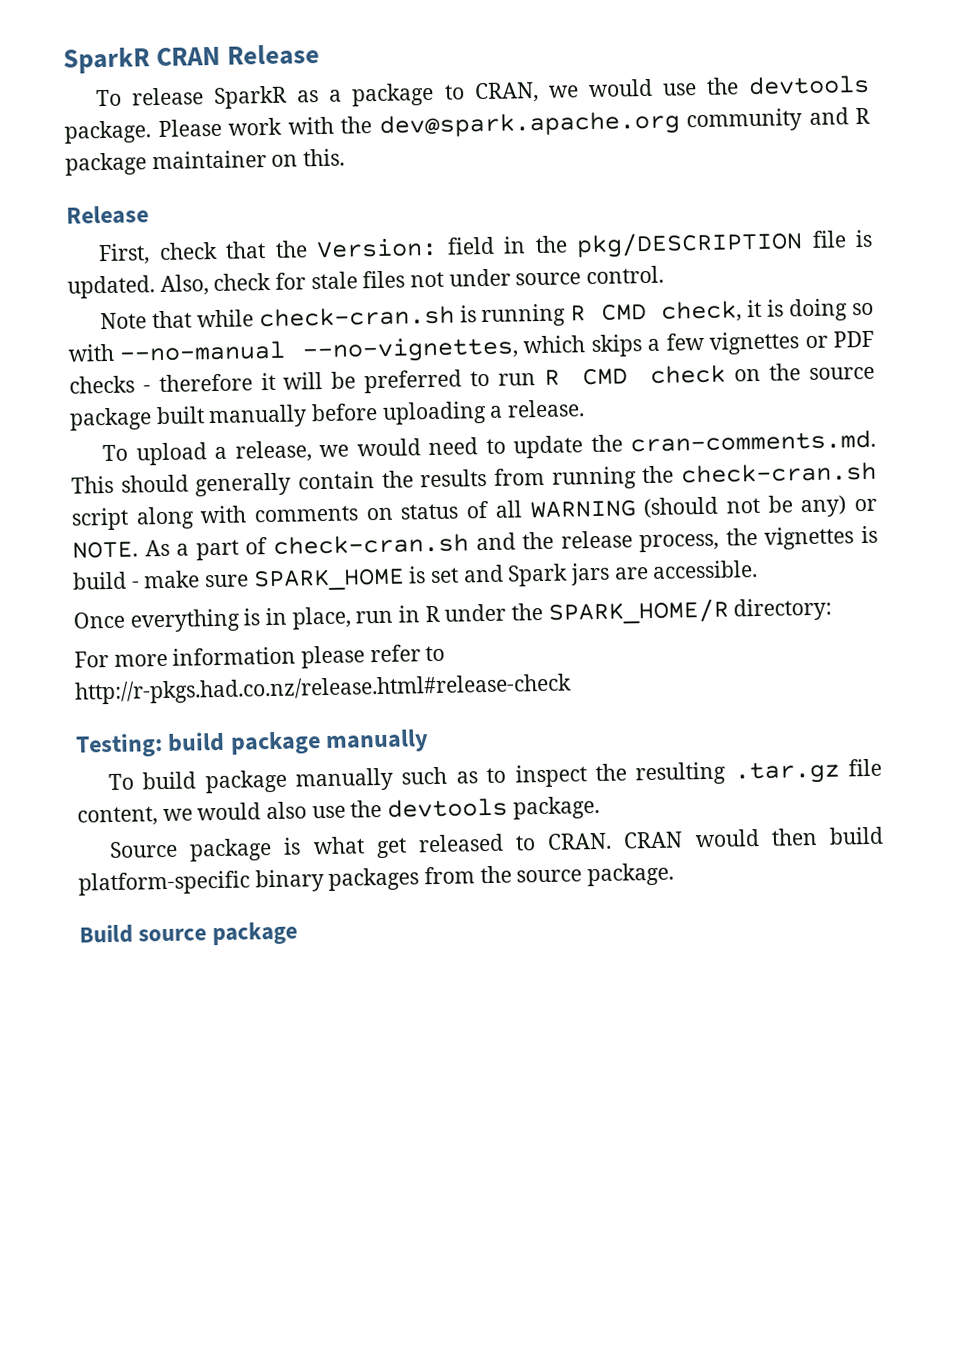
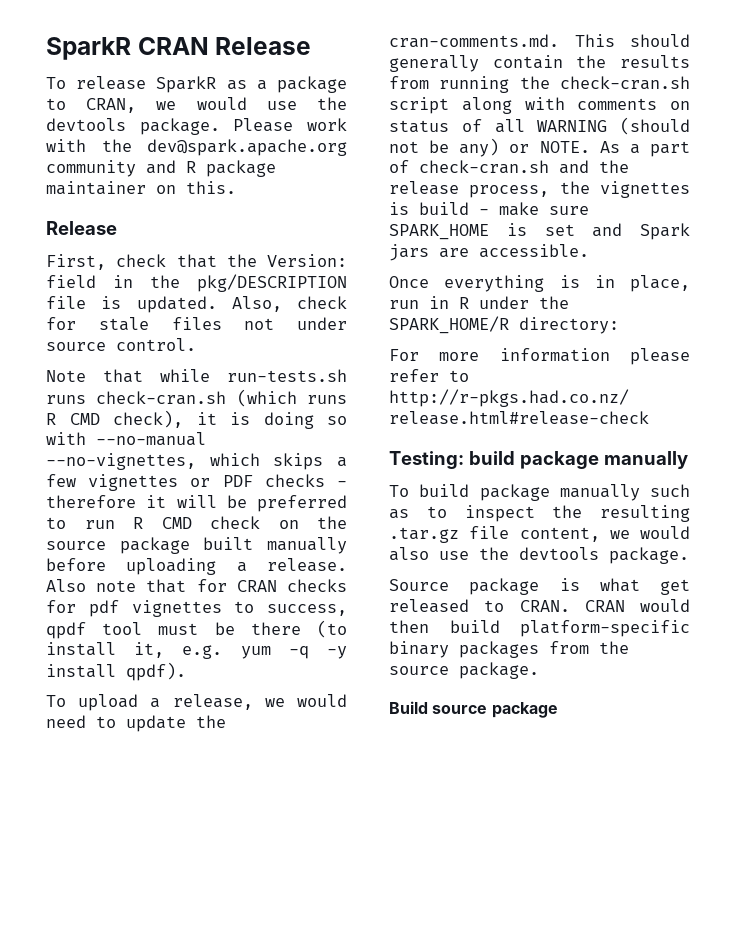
- Note that while check-cran.sh is running R CMD check, it is doing so with --no-manual --no-vignettes, which skips a few vignettes or PDF checks - therefore it will be preferred to run R CMD check on the source package built manually before uploading a release.
+ Note that while run-tests.sh runs check-cran.sh (which runs R CMD check), it is doing so with --no-manual --no-vignettes, which skips a few vignettes or PDF checks - therefore it will be preferred to run R CMD check on the source package built manually before uploading a release. Also note that for CRAN checks for pdf vignettes to success, qpdf tool must be there (to install it, e.g. yum -q -y install qpdf).

